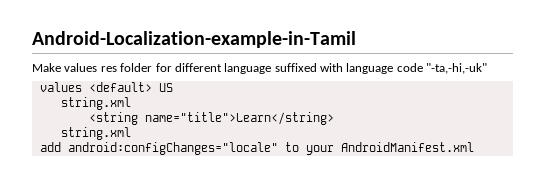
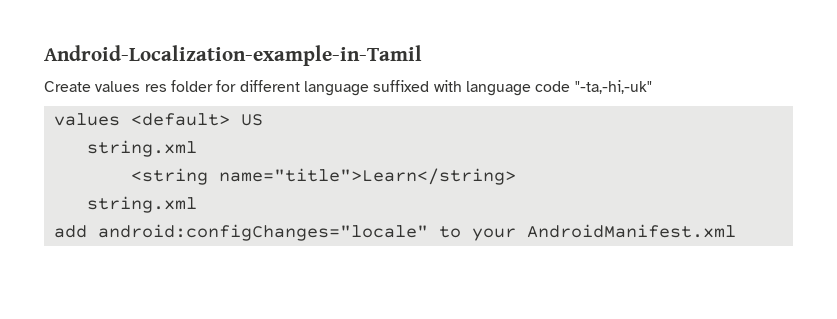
- Make values res folder for different language suffixed with language code "-ta,-hi,-uk"
+ Create values res folder for different language suffixed with language code "-ta,-hi,-uk"

